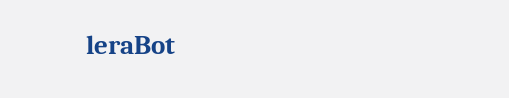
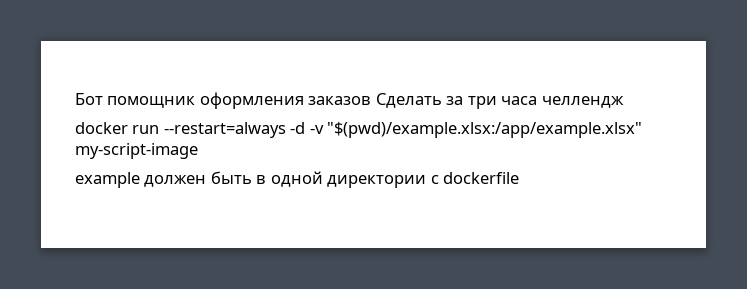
- leraBot
+ Бот помощник оформления заказов Сделать за три часа челлендж
+ docker run --restart=always -d -v "$(pwd)/example.xlsx:/app/example.xlsx" my-script-image
+ example должен быть в одной директории с dockerfile

